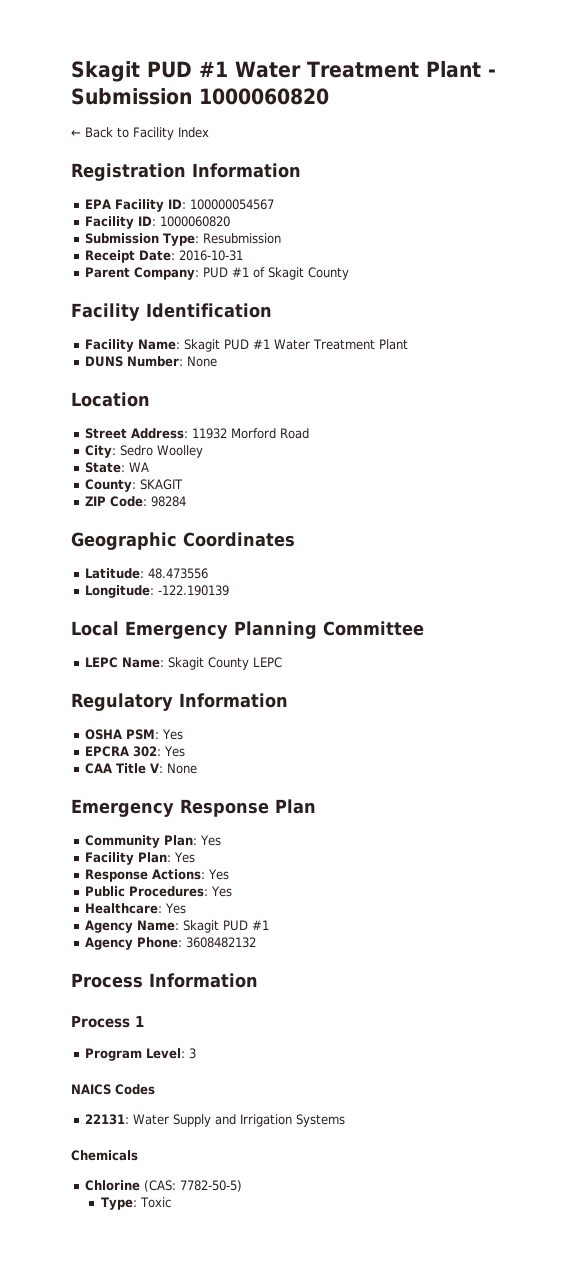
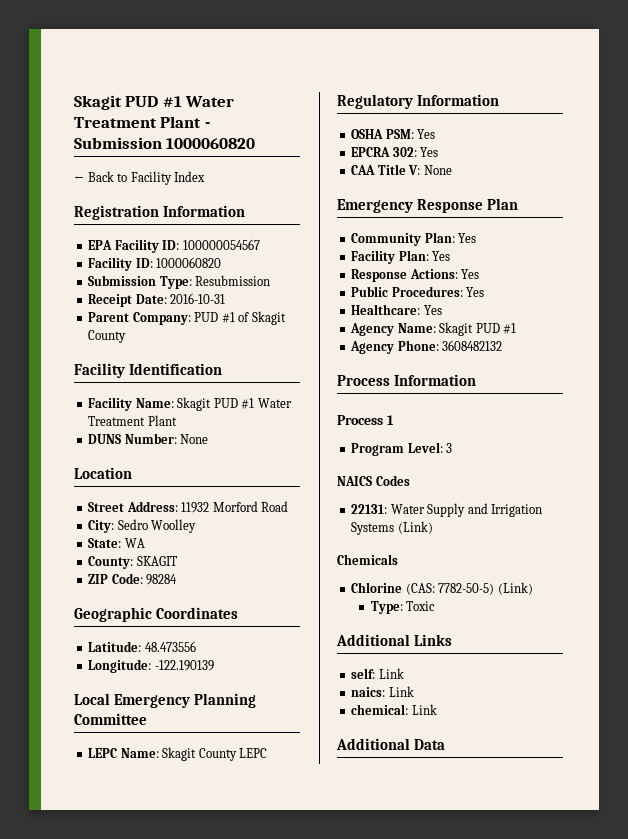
- 22131: Water Supply and Irrigation Systems
+ 22131: Water Supply and Irrigation Systems (Link)
- Chlorine (CAS: 7782-50-5)
+ Chlorine (CAS: 7782-50-5) (Link)
+ Additional Links
+ self: Link
+ naics: Link
+ chemical: Link
+ Additional Data

